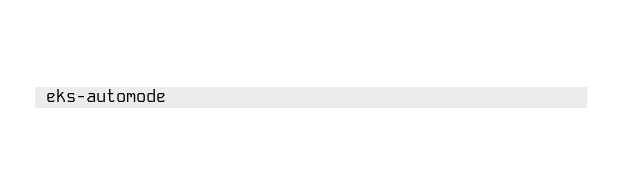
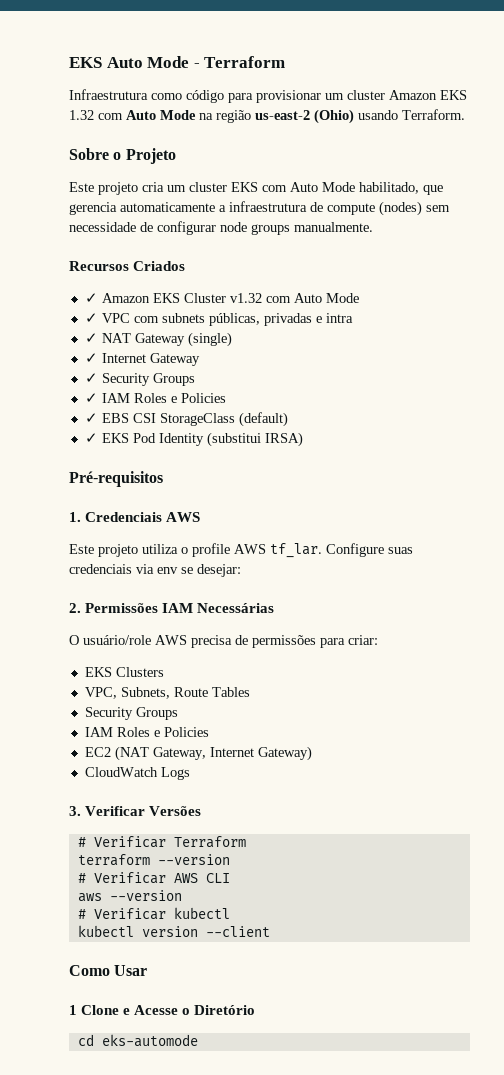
- eks-automode
+ EKS Auto Mode - Terraform
+ Infraestrutura como código para provisionar um cluster Amazon EKS 1.32 com Auto Mode na região us-east-2 (Ohio) usando Terraform.
+ Sobre o Projeto
+ Este projeto cria um cluster EKS com Auto Mode habilitado, que gerencia automaticamente a infraestrutura de compute (nodes) sem necessidade de configurar node groups manualmente.
+ Recursos Criados
+ ✓ Amazon EKS Cluster v1.32 com Auto Mode
+ ✓ VPC com subnets públicas, privadas e intra
+ ✓ NAT Gateway (single)
+ ✓ Internet Gateway
+ ✓ Security Groups
+ ✓ IAM Roles e Policies
+ ✓ EBS CSI StorageClass (default)
+ ✓ EKS Pod Identity (substitui IRSA)
+ Pré-requisitos
+ 1. Credenciais AWS
+ Este projeto utiliza o profile AWS tf_lar. Configure suas credenciais via env se desejar:
+ 2. Permissões IAM Necessárias
+ O usuário/role AWS precisa de permissões para criar:
+ EKS Clusters
+ VPC, Subnets, Route Tables
+ Security Groups
+ IAM Roles e Policies
+ EC2 (NAT Gateway, Internet Gateway)
+ CloudWatch Logs
+ 3. Verificar Versões
+ # Verificar Terraform
+ terraform --version
+ # Verificar AWS CLI
+ aws --version
+ # Verificar kubectl
+ kubectl version --client
+ Como Usar
+ 1 Clone e Acesse o Diretório
+ cd eks-automode

